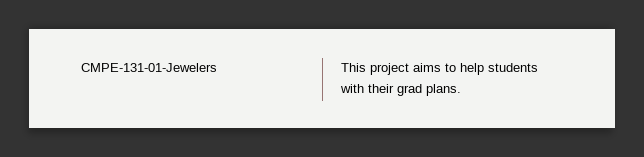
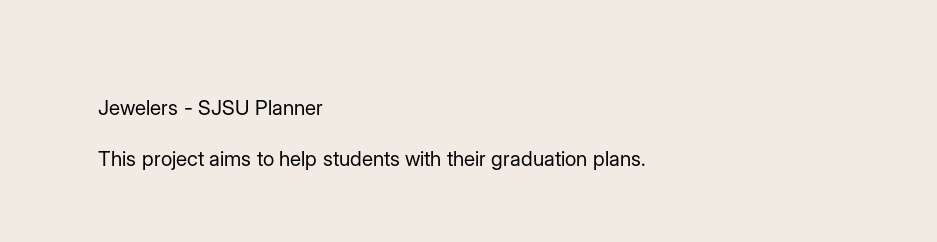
- CMPE-131-01-Jewelers
+ Jewelers - SJSU Planner
- This project aims to help students with their grad plans.
+ This project aims to help students with their graduation plans.

